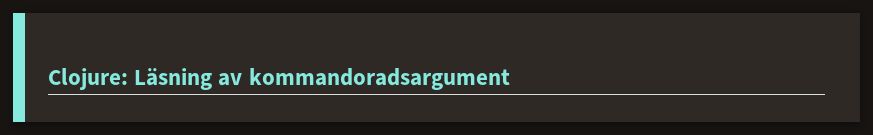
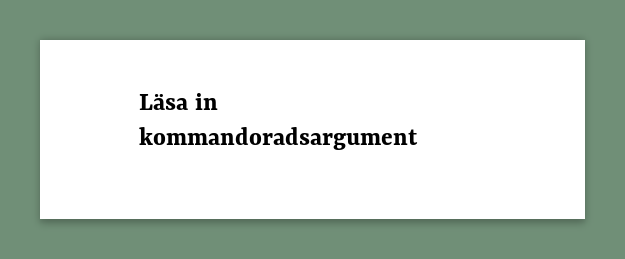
- Clojure: Läsning av kommandoradsargument
+ Läsa in kommandoradsargument

